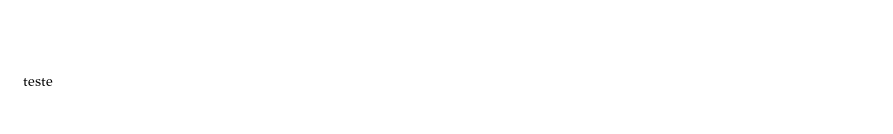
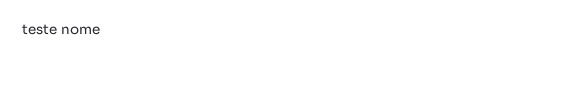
- teste
+ teste nome

